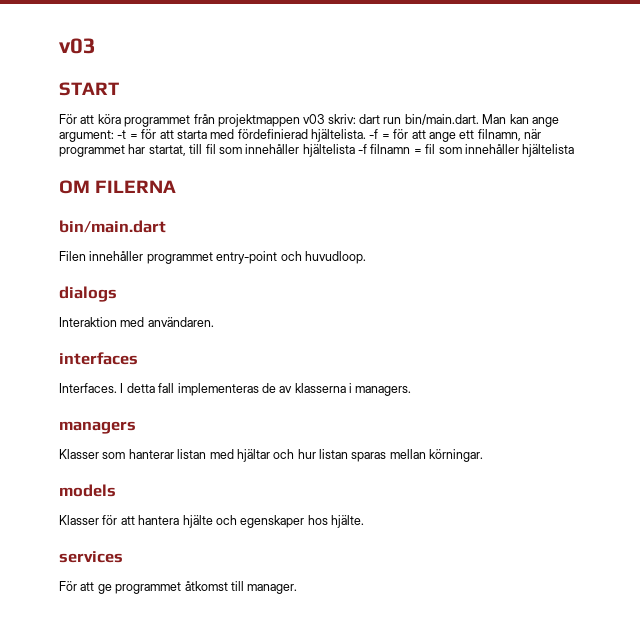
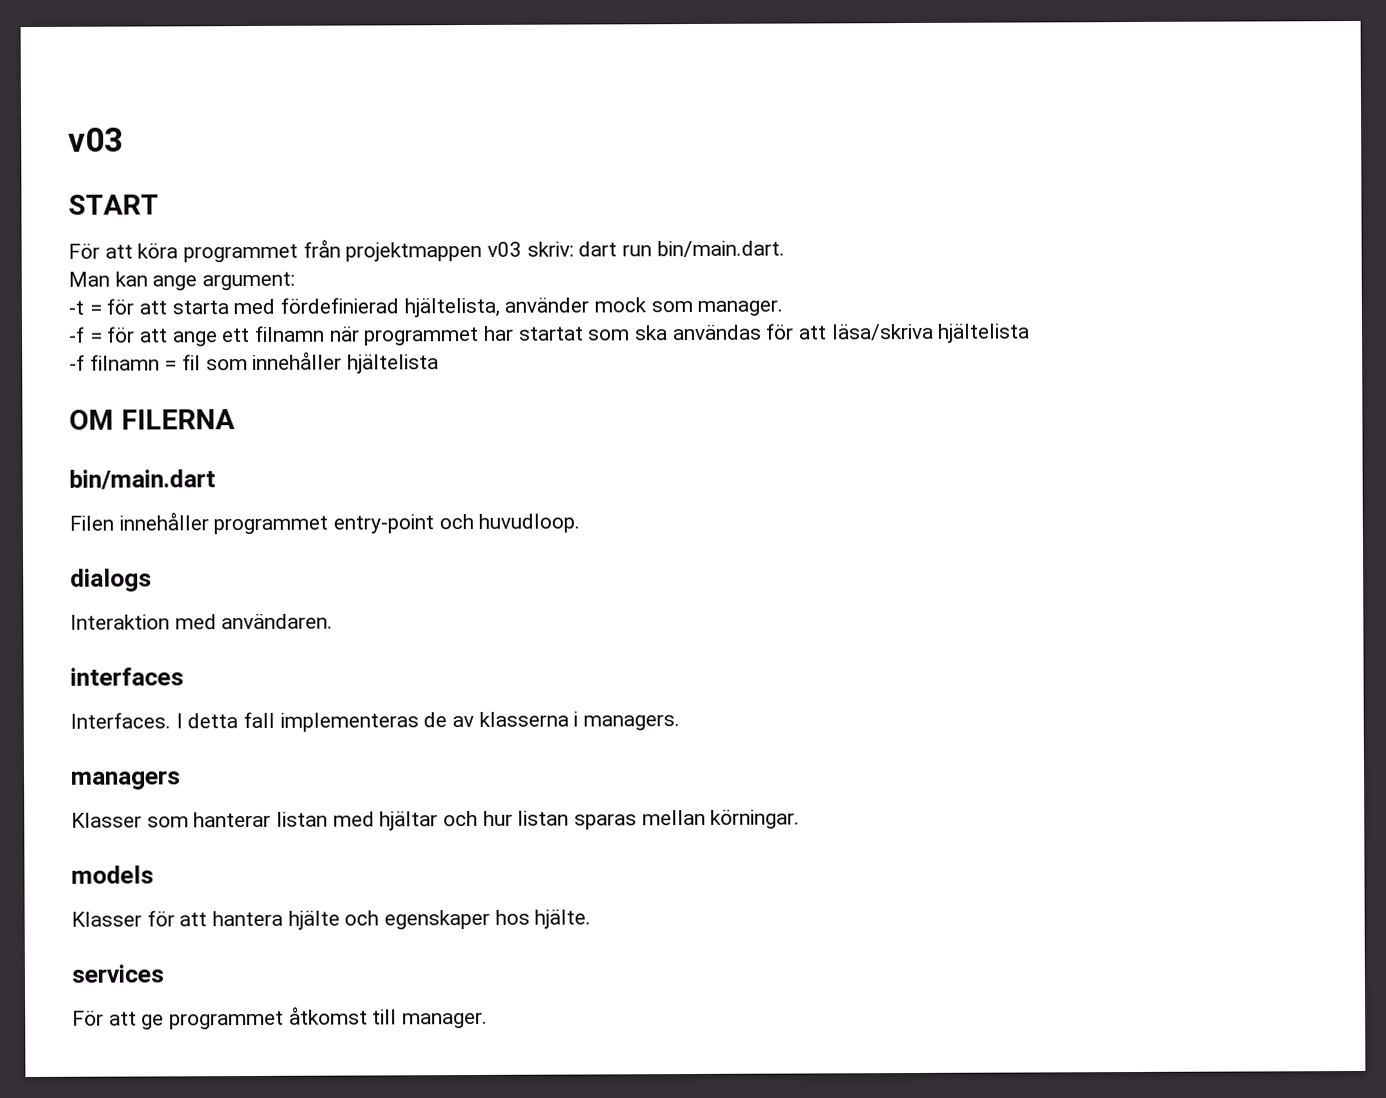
- För att köra programmet från projektmappen v03 skriv: dart run bin/main.dart. Man kan ange argument: -t = för att starta med fördefinierad hjältelista. -f = för att ange ett filnamn, när programmet har startat, till fil som innehåller hjältelista -f filnamn = fil som innehåller hjältelista
+ För att köra programmet från projektmappen v03 skriv: dart run bin/main.dart.
+ Man kan ange argument:
+ -t = för att starta med fördefinierad hjältelista, använder mock som manager.
+ -f = för att ange ett filnamn när programmet har startat som ska användas för att läsa/skriva hjältelista
+ -f filnamn = fil som innehåller hjältelista

